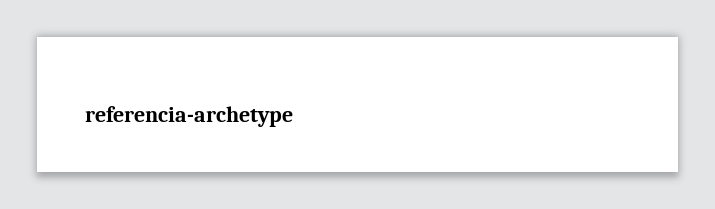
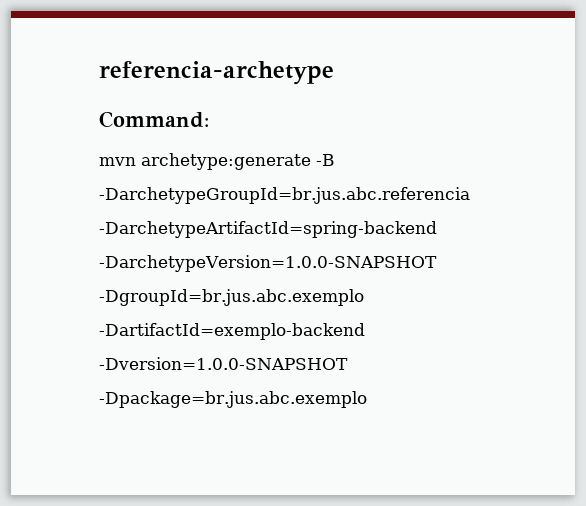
+ Command:
+ mvn archetype:generate -B
+ -DarchetypeGroupId=br.jus.abc.referencia
+ -DarchetypeArtifactId=spring-backend
+ -DarchetypeVersion=1.0.0-SNAPSHOT
+ -DgroupId=br.jus.abc.exemplo
+ -DartifactId=exemplo-backend
+ -Dversion=1.0.0-SNAPSHOT
+ -Dpackage=br.jus.abc.exemplo

